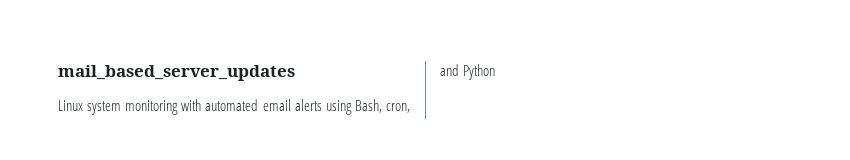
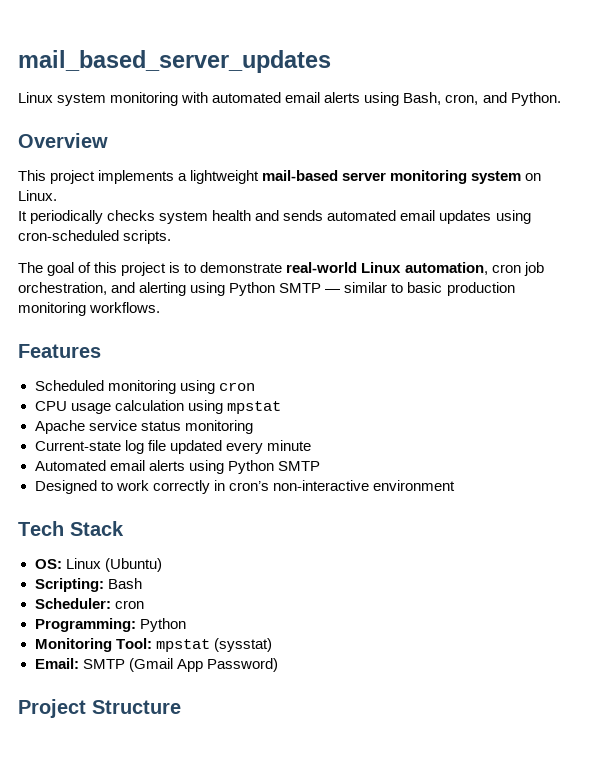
- Linux system monitoring with automated email alerts using Bash, cron, and Python
+ Linux system monitoring with automated email alerts using Bash, cron, and Python.
+ Overview
+ This project implements a lightweight mail-based server monitoring system on Linux.
+ It periodically checks system health and sends automated email updates using cron-scheduled scripts.
+ The goal of this project is to demonstrate real-world Linux automation, cron job orchestration, and alerting using Python SMTP — similar to basic production monitoring workflows.
+ Features
+ Scheduled monitoring using cron
+ CPU usage calculation using mpstat
+ Apache service status monitoring
+ Current-state log file updated every minute
+ Automated email alerts using Python SMTP
+ Designed to work correctly in cron’s non-interactive environment
+ Tech Stack
+ OS: Linux (Ubuntu)
+ Scripting: Bash
+ Scheduler: cron
+ Programming: Python
+ Monitoring Tool: mpstat (sysstat)
+ Email: SMTP (Gmail App Password)
+ Project Structure

